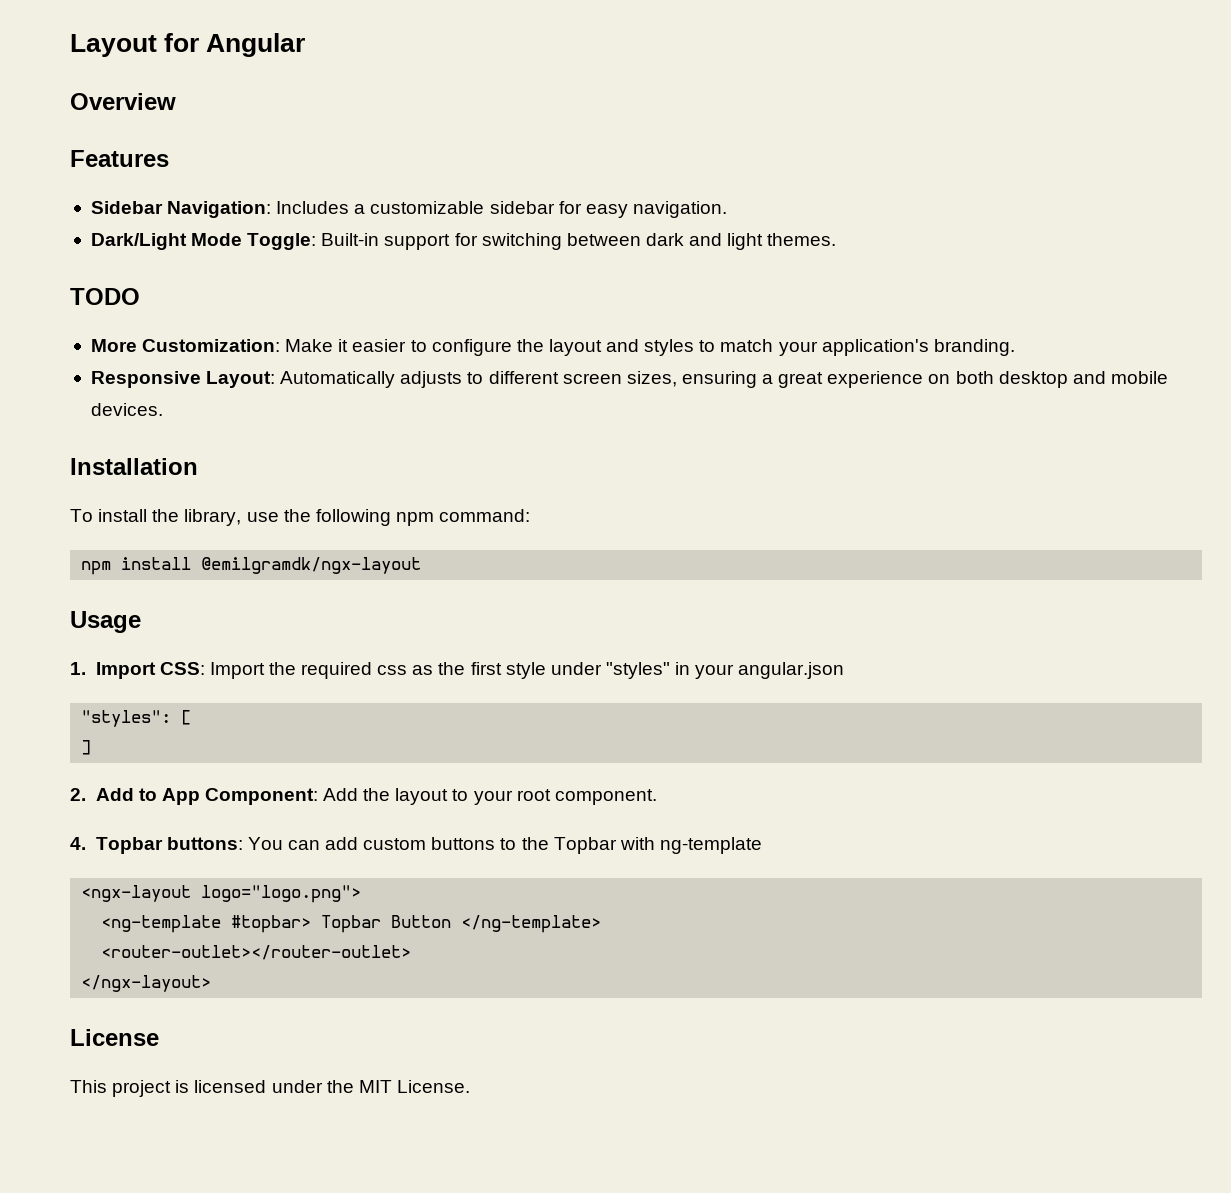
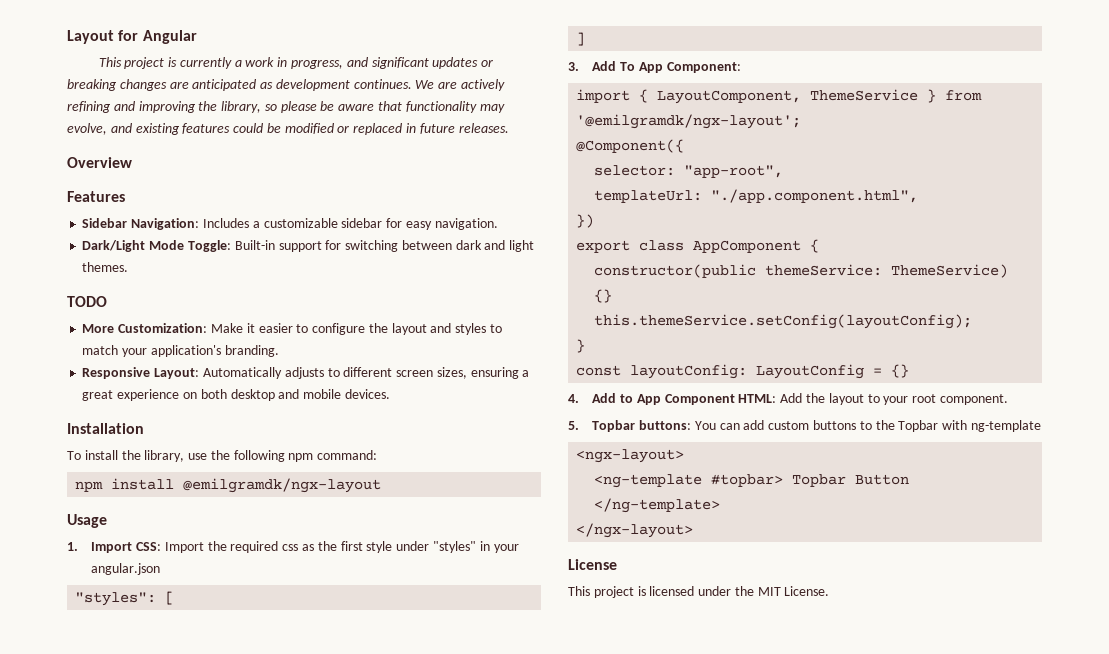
+ This project is currently a work in progress, and significant updates or breaking changes are anticipated as development continues. We are actively refining and improving the library, so please be aware that functionality may evolve, and existing features could be modified or replaced in future releases.
- 2. Add to App Component: Add the layout to your root component.
+ 3. Add To App Component:
+ import { LayoutComponent, ThemeService } from '@emilgramdk/ngx-layout';
+ @Component({
+ selector: "app-root",
+ templateUrl: "./app.component.html",
+ })
+ export class AppComponent {
+ constructor(public themeService: ThemeService) {}
+ this.themeService.setConfig(layoutConfig);
+ }
+ const layoutConfig: LayoutConfig = {}
+ 4. Add to App Component HTML: Add the layout to your root component.
- 4. Topbar buttons: You can add custom buttons to the Topbar with ng-template
+ 5. Topbar buttons: You can add custom buttons to the Topbar with ng-template
- <ngx-layout logo="logo.png">
+ <ngx-layout>
- <router-outlet></router-outlet>

